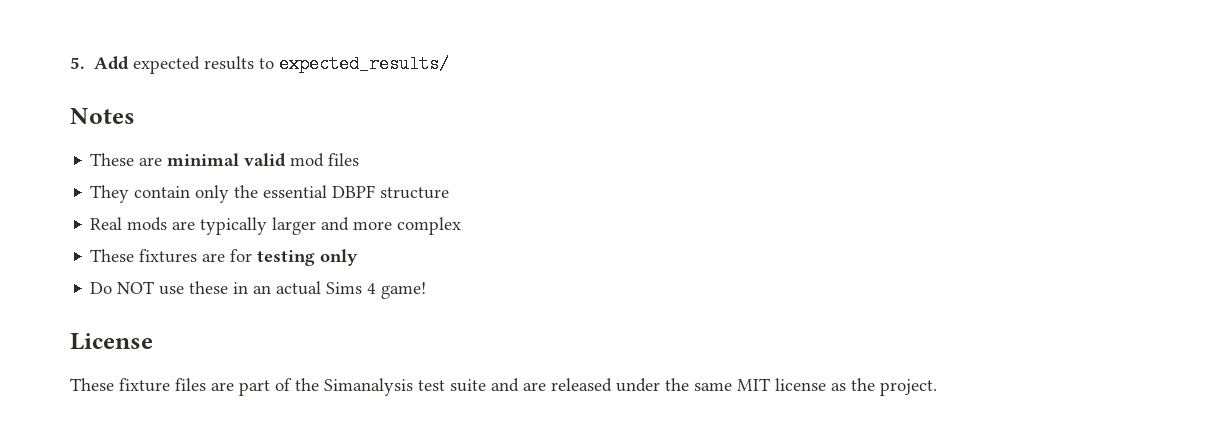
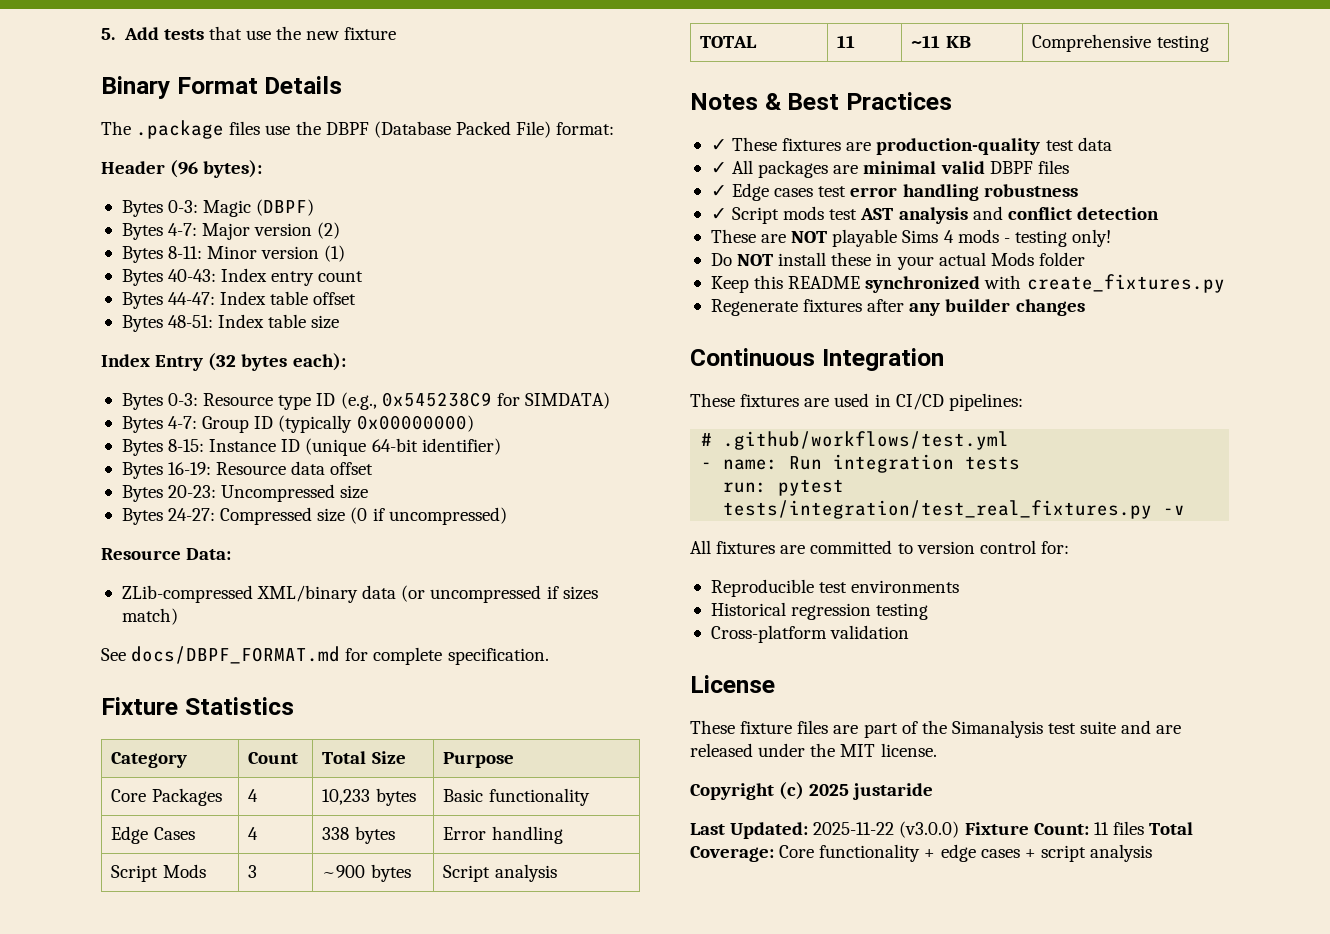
- 5. Add expected results to expected_results/
- Notes
- These are minimal valid mod files
- They contain only the essential DBPF structure
- Real mods are typically larger and more complex
- These fixtures are for testing only
- Do NOT use these in an actual Sims 4 game!
+ 5. Add tests that use the new fixture
+ Binary Format Details
+ The .package files use the DBPF (Database Packed File) format:
+ Header (96 bytes):
+ Bytes 0-3: Magic (DBPF)
+ Bytes 4-7: Major version (2)
+ Bytes 8-11: Minor version (1)
+ Bytes 40-43: Index entry count
+ Bytes 44-47: Index table offset
+ Bytes 48-51: Index table size
+ Index Entry (32 bytes each):
+ Bytes 0-3: Resource type ID (e.g., 0x545238C9 for SIMDATA)
+ Bytes 4-7: Group ID (typically 0x00000000)
+ Bytes 8-15: Instance ID (unique 64-bit identifier)
+ Bytes 16-19: Resource data offset
+ Bytes 20-23: Uncompressed size
+ Bytes 24-27: Compressed size (0 if uncompressed)
+ Resource Data:
+ ZLib-compressed XML/binary data (or uncompressed if sizes match)
+ See docs/DBPF_FORMAT.md for complete specification.
+ Fixture Statistics
+ Category | Count | Total Size | Purpose
+ Core Packages | 4 | 10,233 bytes | Basic functionality
+ Edge Cases | 4 | 338 bytes | Error handling
+ Script Mods | 3 | ~900 bytes | Script analysis
+ TOTAL | 11 | ~11 KB | Comprehensive testing
+ Notes & Best Practices
+ ✓ These fixtures are production-quality test data
+ ✓ All packages are minimal valid DBPF files
+ ✓ Edge cases test error handling robustness
+ ✓ Script mods test AST analysis and conflict detection
+ These are NOT playable Sims 4 mods - testing only!
+ Do NOT install these in your actual Mods folder
+ Keep this README synchronized with create_fixtures.py
+ Regenerate fixtures after any builder changes
+ Continuous Integration
+ These fixtures are used in CI/CD pipelines:
+ # .github/workflows/test.yml
+ - name: Run integration tests
+ run: pytest tests/integration/test_real_fixtures.py -v
+ All fixtures are committed to version control for:
+ Reproducible test environments
+ Historical regression testing
+ Cross-platform validation
- These fixture files are part of the Simanalysis test suite and are released under the same MIT license as the project.
+ These fixture files are part of the Simanalysis test suite and are released under the MIT license.
+ Copyright (c) 2025 justaride
+ Last Updated: 2025-11-22 (v3.0.0) Fixture Count: 11 files Total Coverage: Core functionality + edge cases + script analysis

